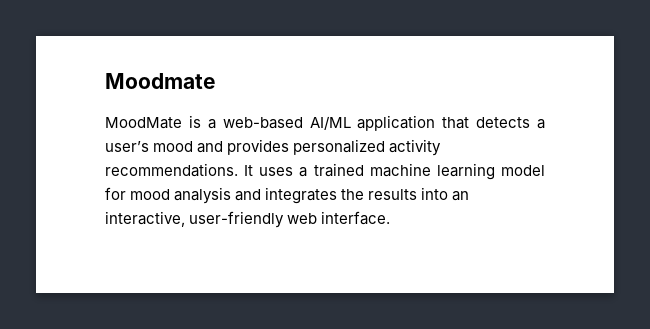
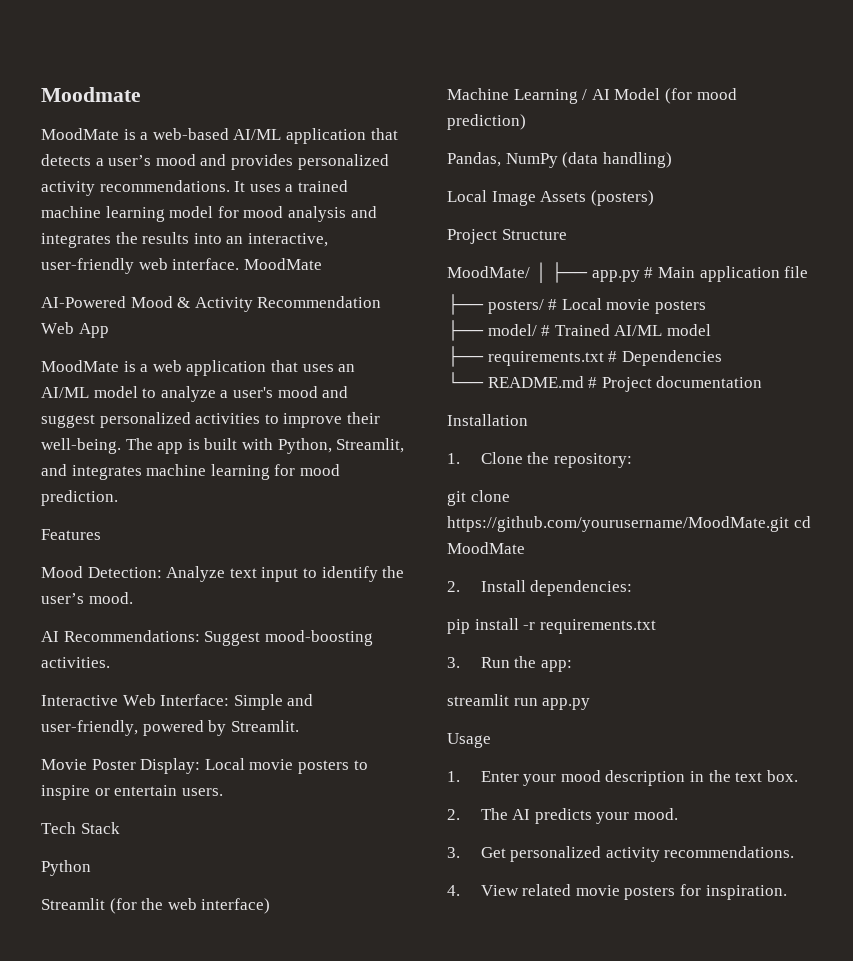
- It uses a trained machine learning model for mood analysis and integrates the results into an interactive, user-friendly web interface.
+ It uses a trained machine learning model for mood analysis and integrates the results into an interactive, user-friendly web interface. MoodMate
+ AI-Powered Mood & Activity Recommendation Web App
+ MoodMate is a web application that uses an AI/ML model to analyze a user's mood and suggest personalized activities to improve their well-being. The app is built with Python, Streamlit, and integrates machine learning for mood prediction.
+ Features
+ Mood Detection: Analyze text input to identify the user’s mood.
+ AI Recommendations: Suggest mood-boosting activities.
+ Interactive Web Interface: Simple and user-friendly, powered by Streamlit.
+ Movie Poster Display: Local movie posters to inspire or entertain users.
+ Tech Stack
+ Python
+ Streamlit (for the web interface)
+ Machine Learning / AI Model (for mood prediction)
+ Pandas, NumPy (data handling)
+ Local Image Assets (posters)
+ Project Structure
+ MoodMate/ │ ├── app.py # Main application file
+ ├── posters/ # Local movie posters
+ ├── model/ # Trained AI/ML model
+ ├── requirements.txt # Dependencies
+ └── README.md # Project documentation
+ Installation
+ 1. Clone the repository:
+ git clone https://github.com/yourusername/MoodMate.git cd MoodMate
+ 2. Install dependencies:
+ pip install -r requirements.txt
+ 3. Run the app:
+ streamlit run app.py
+ Usage
+ 1. Enter your mood description in the text box.
+ 2. The AI predicts your mood.
+ 3. Get personalized activity recommendations.
+ 4. View related movie posters for inspiration.

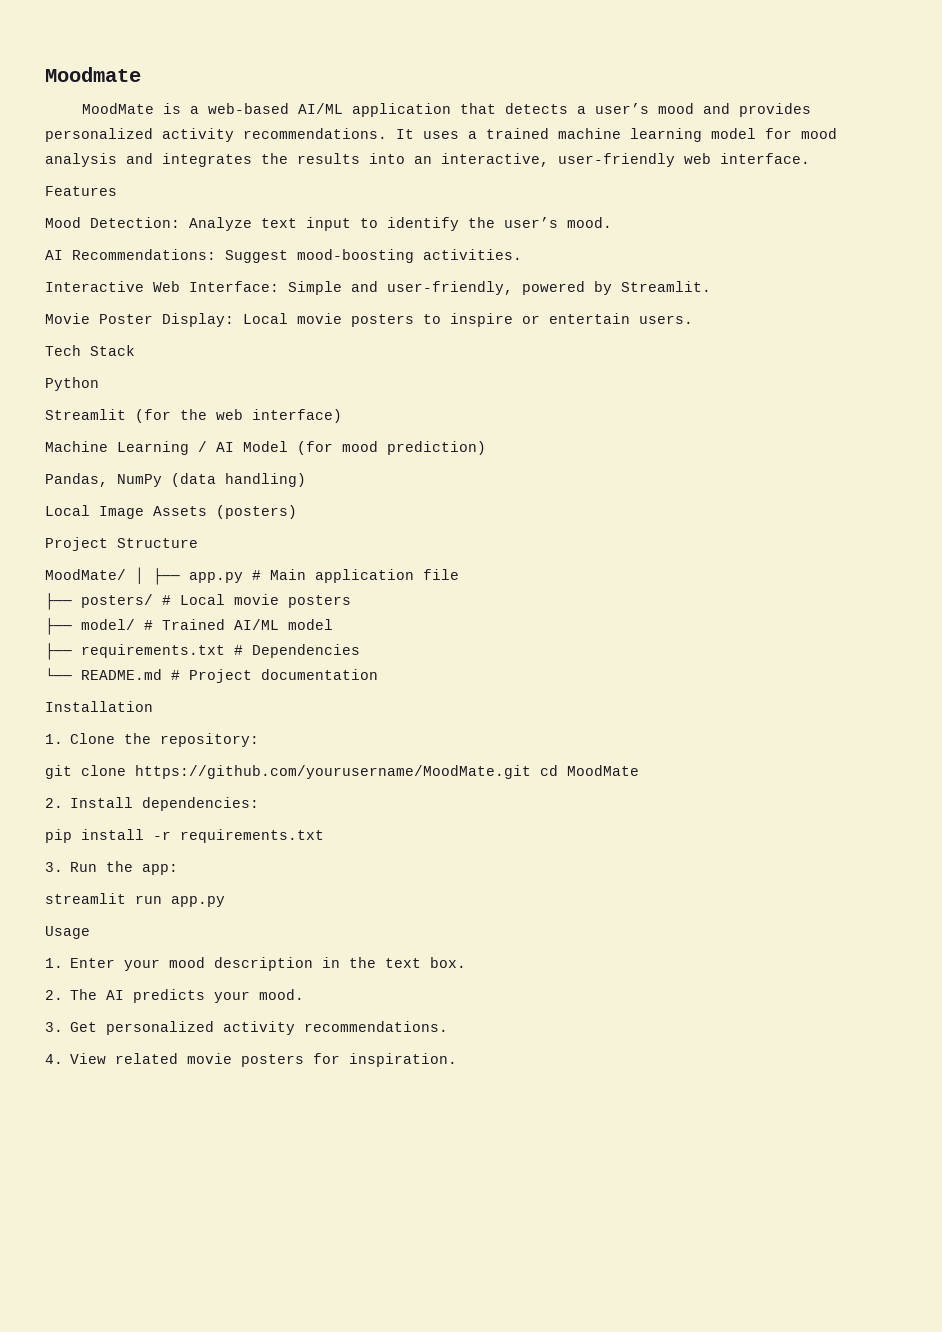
- It uses a trained machine learning model for mood analysis and integrates the results into an interactive, user-friendly web interface. MoodMate
- AI-Powered Mood & Activity Recommendation Web App
- MoodMate is a web application that uses an AI/ML model to analyze a user's mood and suggest personalized activities to improve their well-being. The app is built with Python, Streamlit, and integrates machine learning for mood prediction.
+ It uses a trained machine learning model for mood analysis and integrates the results into an interactive, user-friendly web interface.

